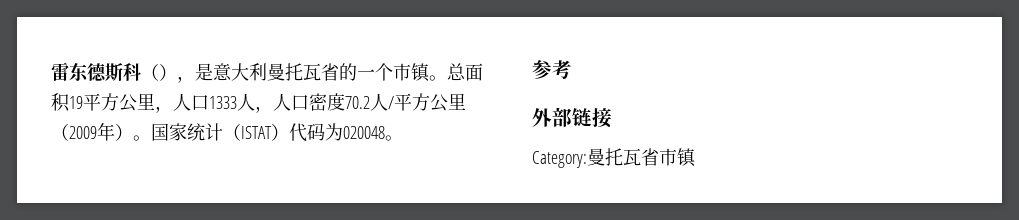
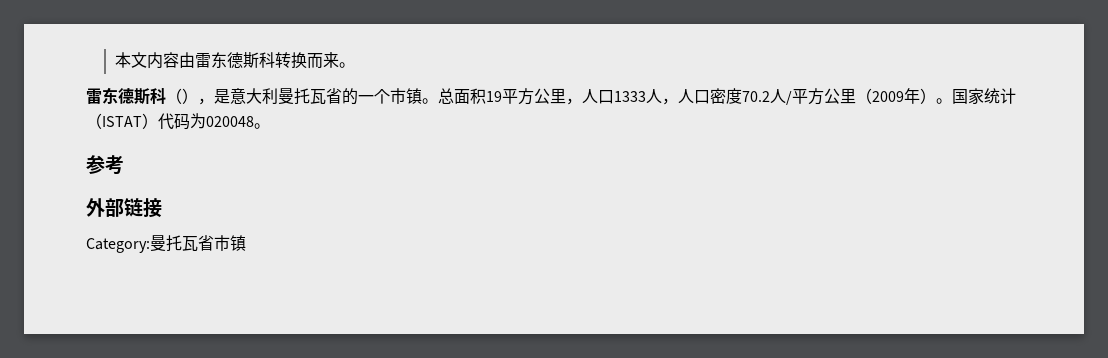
+ 本文内容由雷东德斯科转换而来。

